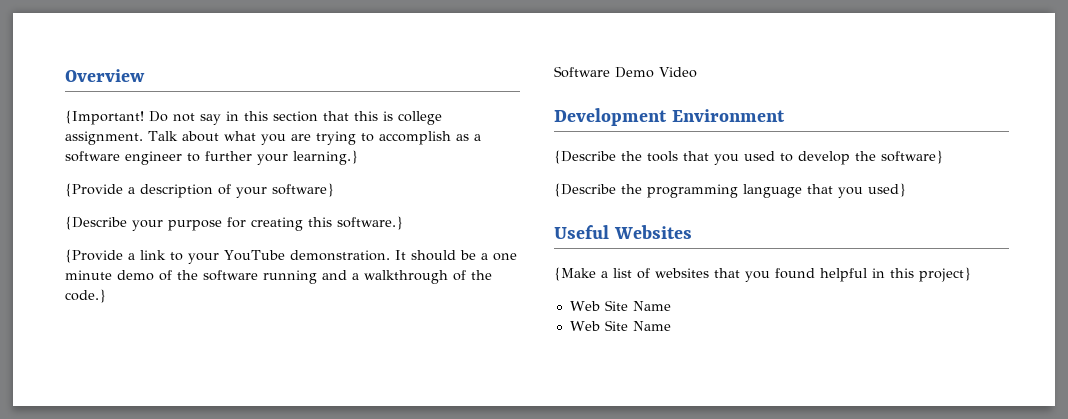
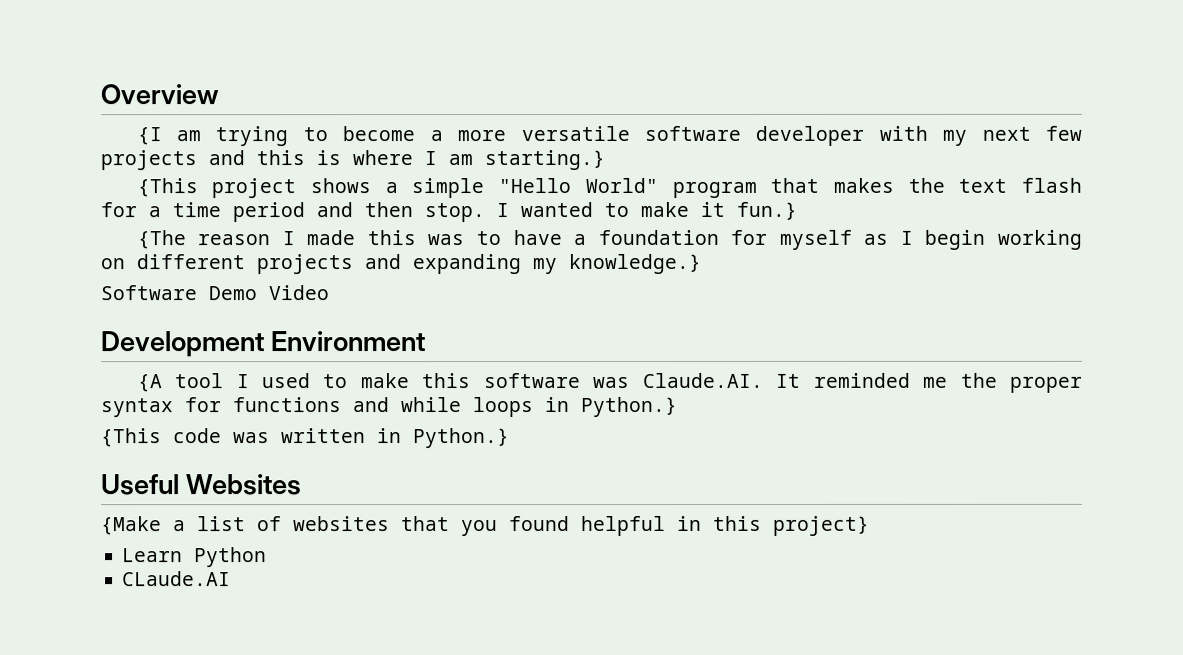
- {Important! Do not say in this section that this is college assignment. Talk about what you are trying to accomplish as a software engineer to further your learning.}
- {Provide a description of your software}
- {Describe your purpose for creating this software.}
- {Provide a link to your YouTube demonstration. It should be a one minute demo of the software running and a walkthrough of the code.}
+ {I am trying to become a more versatile software developer with my next few projects and this is where I am starting.}
+ {This project shows a simple "Hello World" program that makes the text flash for a time period and then stop. I wanted to make it fun.}
+ {The reason I made this was to have a foundation for myself as I begin working on different projects and expanding my knowledge.}
- {Describe the tools that you used to develop the software}
- {Describe the programming language that you used}
+ {A tool I used to make this software was Claude.AI. It reminded me the proper syntax for functions and while loops in Python.}
+ {This code was written in Python.}
  {Make a list of websites that you found helpful in this project}
- Web Site Name
- Web Site Name
+ Learn Python
+ CLaude.AI

